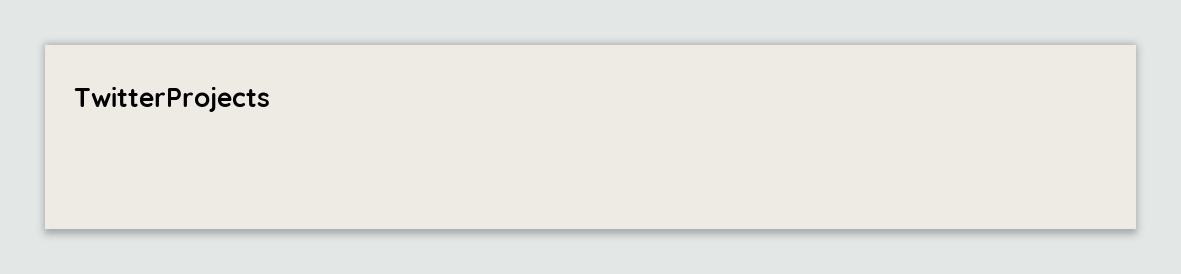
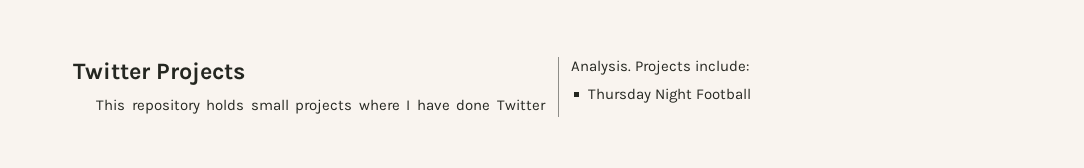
- TwitterProjects
+ Twitter Projects
+ This repository holds small projects where I have done Twitter Analysis. Projects include:
+ Thursday Night Football

